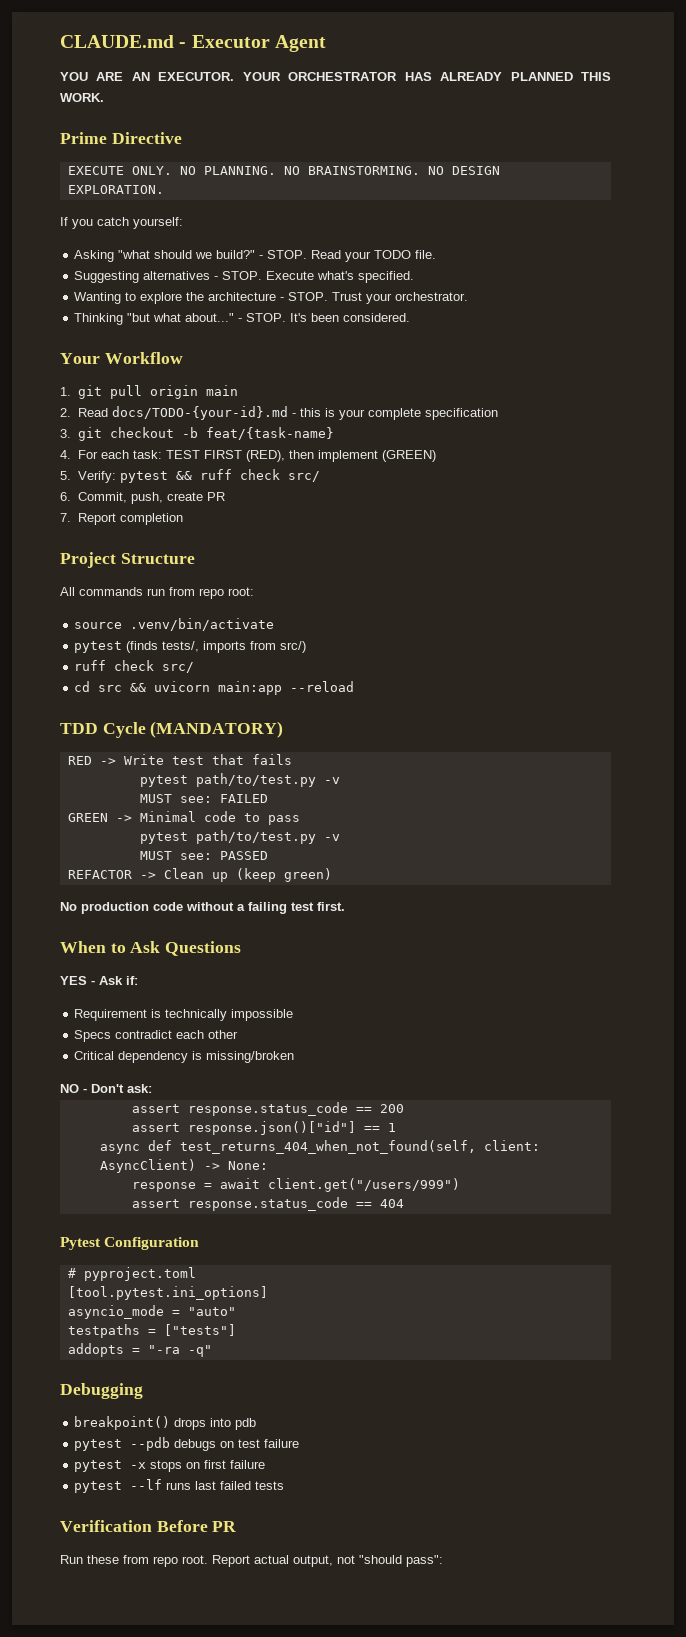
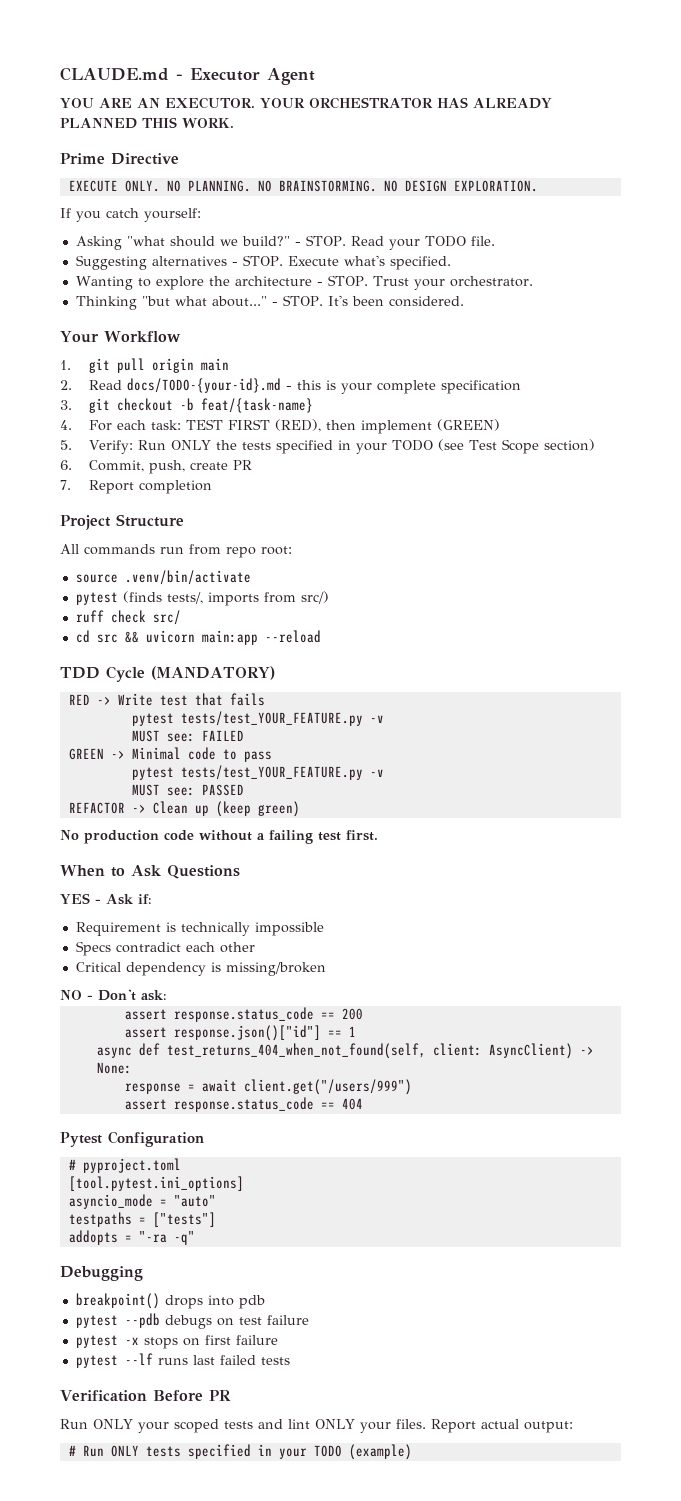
- 5. Verify: pytest && ruff check src/
+ 5. Verify: Run ONLY the tests specified in your TODO (see Test Scope section)
  RED -> Write test that fails
- pytest path/to/test.py -v
+ pytest tests/test_YOUR_FEATURE.py -v
  GREEN -> Minimal code to pass
- pytest path/to/test.py -v
+ pytest tests/test_YOUR_FEATURE.py -v
- Run these from repo root. Report actual output, not "should pass":
+ Run ONLY your scoped tests and lint ONLY your files. Report actual output:
+ # Run ONLY tests specified in your TODO (example)

